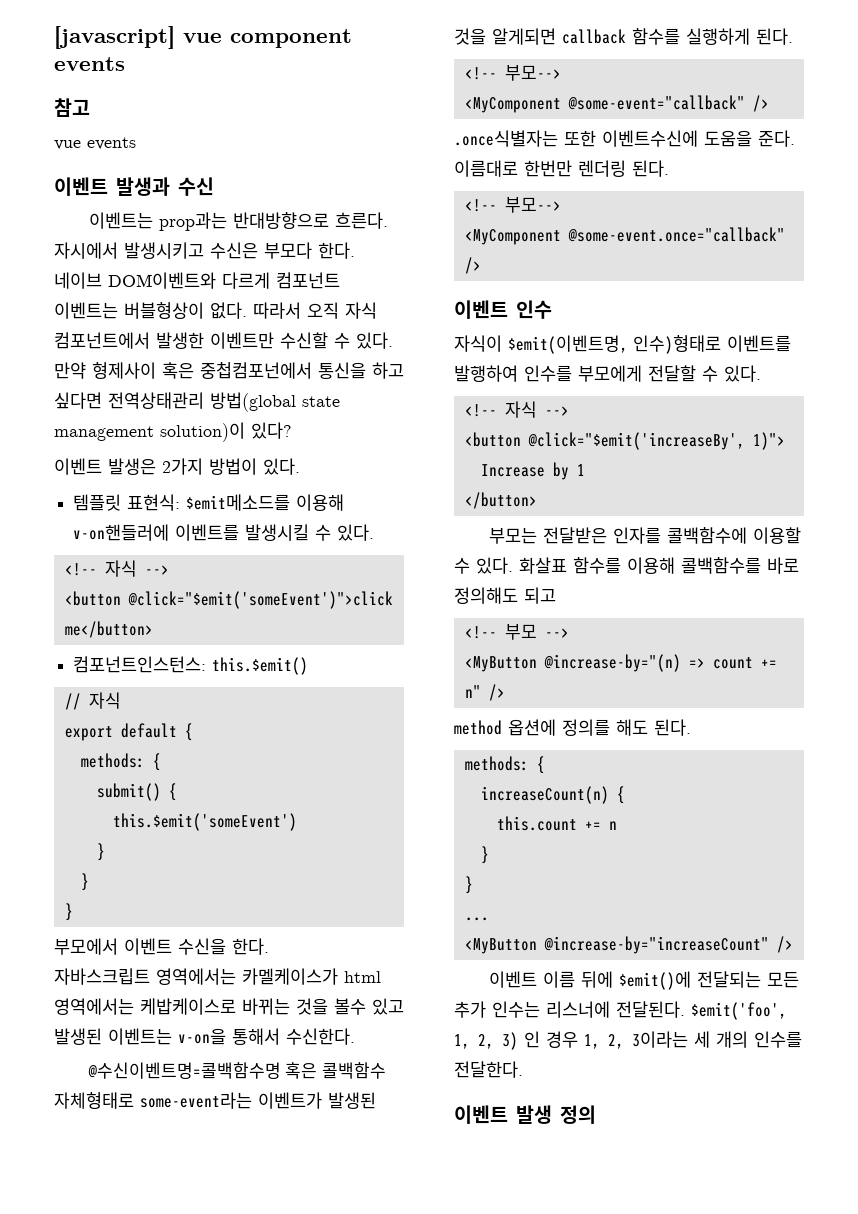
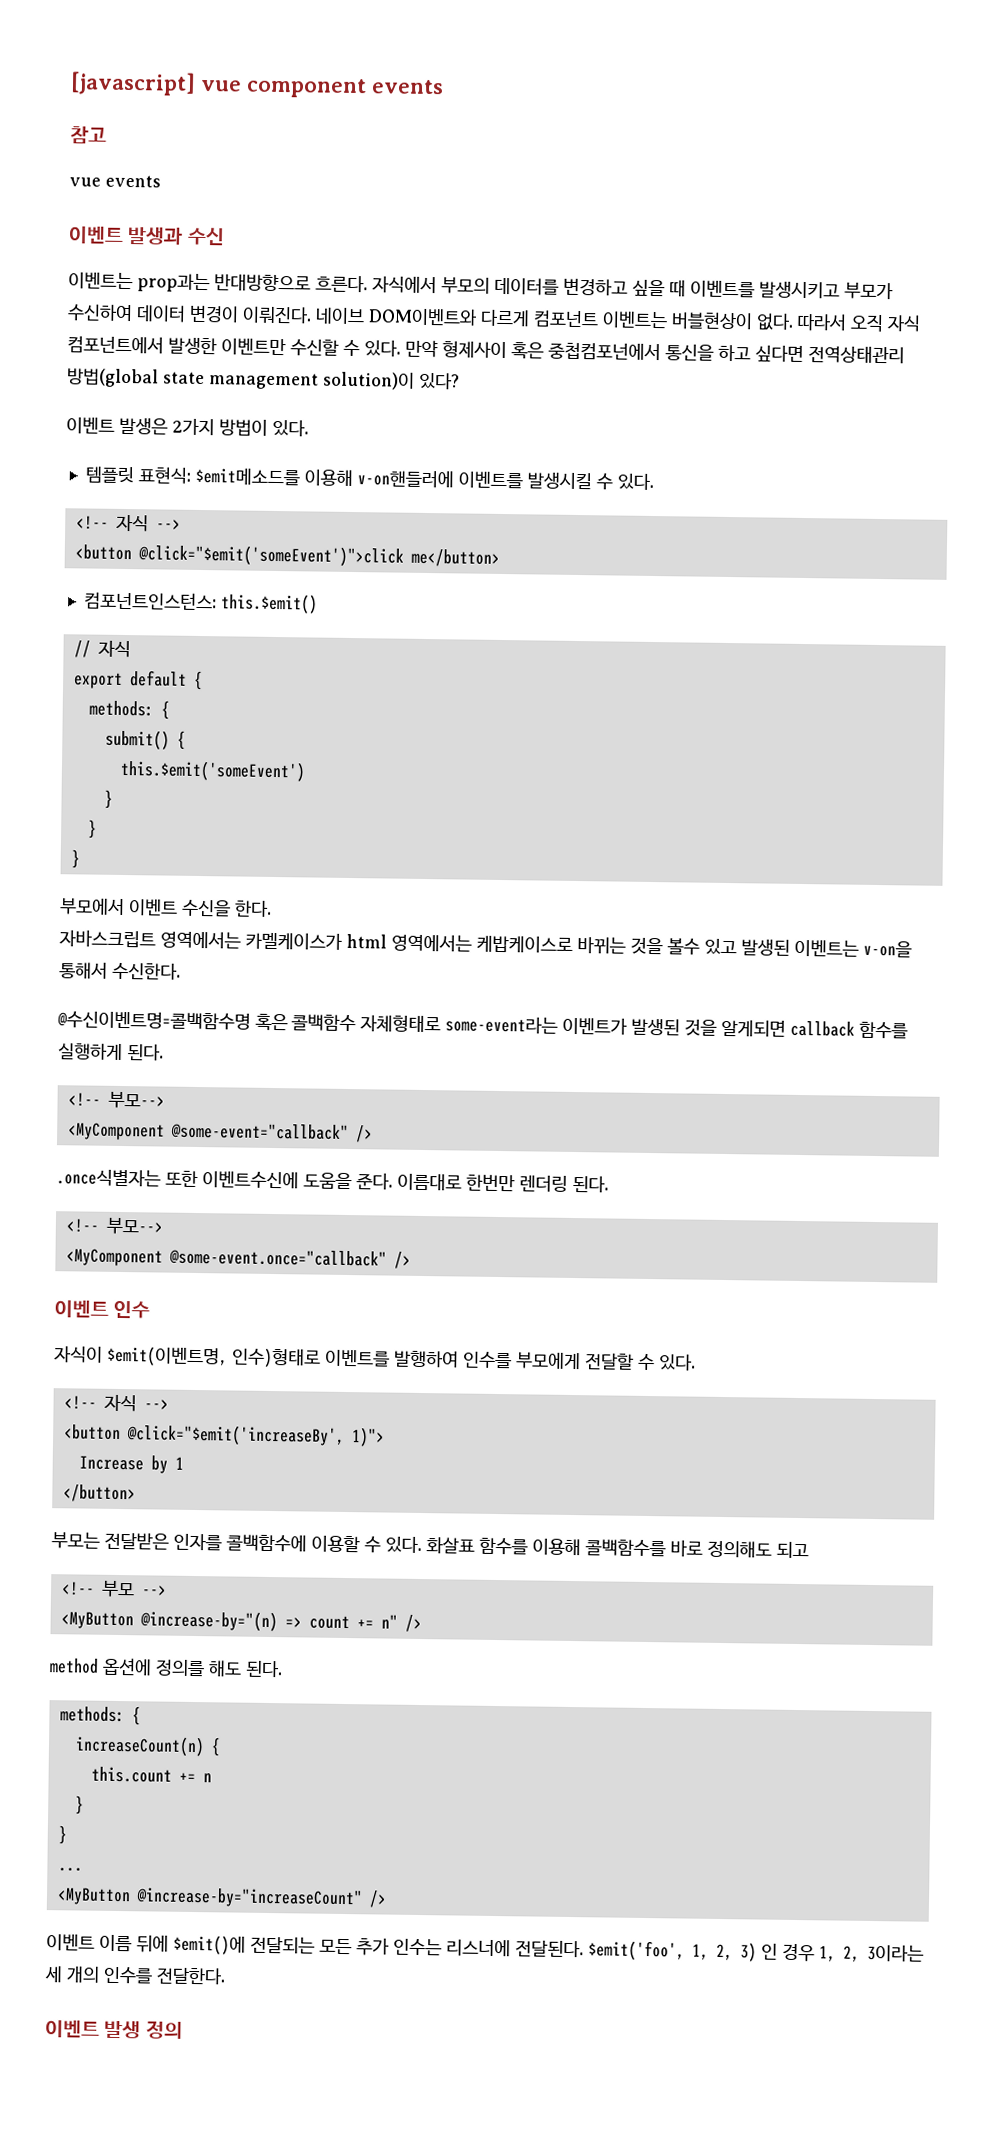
- 자시에서 발생시키고 수신은 부모다 한다.
+ 자식에서 부모의 데이터를 변경하고 싶을 때 이벤트를 발생시키고 부모가 수신하여 데이터 변경이 이뤄진다.
- 네이브 DOM이벤트와 다르게 컴포넌트 이벤트는 버블형상이 없다.
+ 네이브 DOM이벤트와 다르게 컴포넌트 이벤트는 버블현상이 없다.

